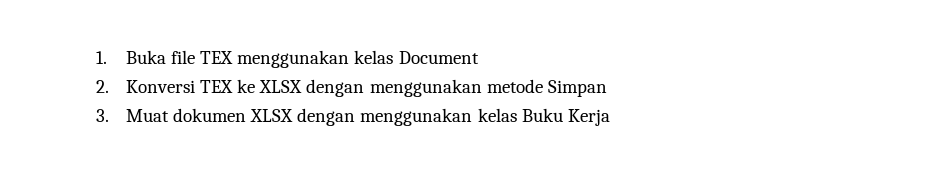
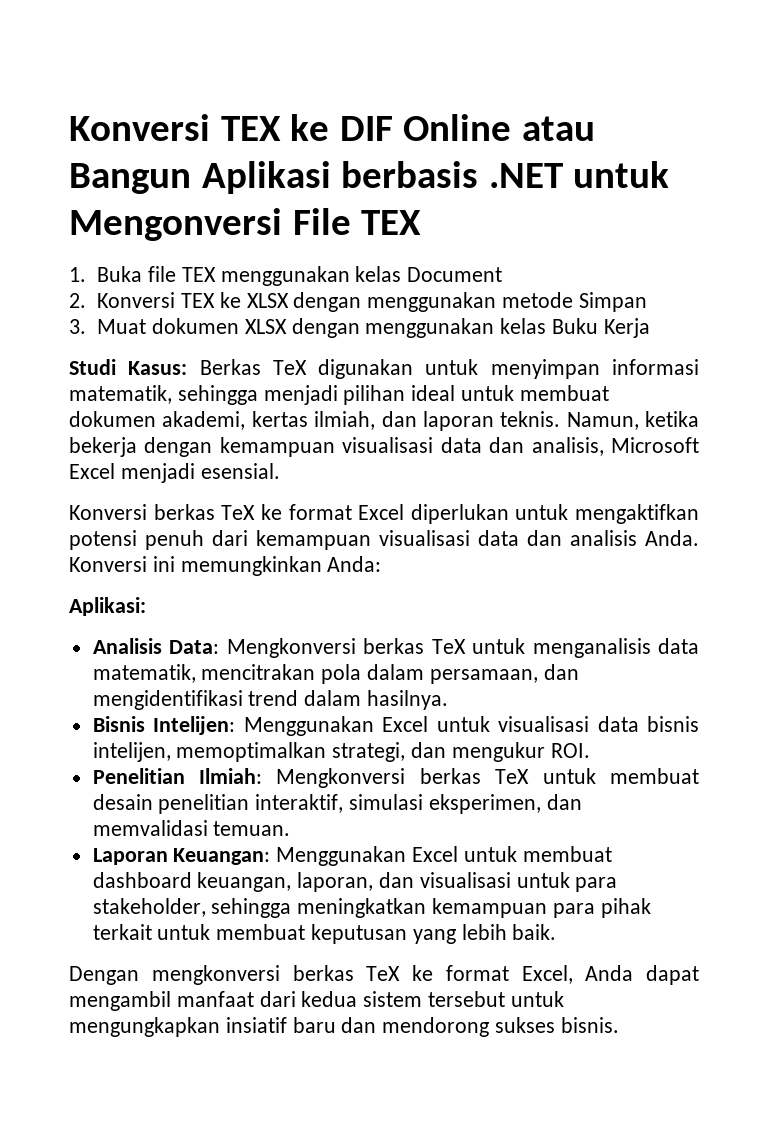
+ Konversi TEX ke DIF Online atau Bangun Aplikasi berbasis .NET untuk Mengonversi File TEX
+ Studi Kasus: Berkas TeX digunakan untuk menyimpan informasi matematik, sehingga menjadi pilihan ideal untuk membuat dokumen akademi, kertas ilmiah, dan laporan teknis. Namun, ketika bekerja dengan kemampuan visualisasi data dan analisis, Microsoft Excel menjadi esensial.
+ Konversi berkas TeX ke format Excel diperlukan untuk mengaktifkan potensi penuh dari kemampuan visualisasi data dan analisis Anda. Konversi ini memungkinkan Anda:
+ Aplikasi:
+ Analisis Data: Mengkonversi berkas TeX untuk menganalisis data matematik, mencitrakan pola dalam persamaan, dan mengidentifikasi trend dalam hasilnya.
+ Bisnis Intelijen: Menggunakan Excel untuk visualisasi data bisnis intelijen, memoptimalkan strategi, dan mengukur ROI.
+ Penelitian Ilmiah: Mengkonversi berkas TeX untuk membuat desain penelitian interaktif, simulasi eksperimen, dan memvalidasi temuan.
+ Laporan Keuangan: Menggunakan Excel untuk membuat dashboard keuangan, laporan, dan visualisasi untuk para stakeholder, sehingga meningkatkan kemampuan para pihak terkait untuk membuat keputusan yang lebih baik.
+ Dengan mengkonversi berkas TeX ke format Excel, Anda dapat mengambil manfaat dari kedua sistem tersebut untuk mengungkapkan insiatif baru dan mendorong sukses bisnis.

